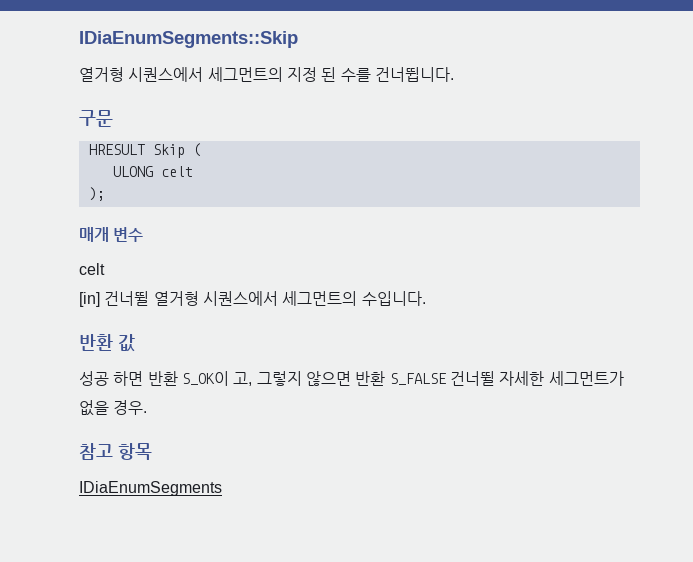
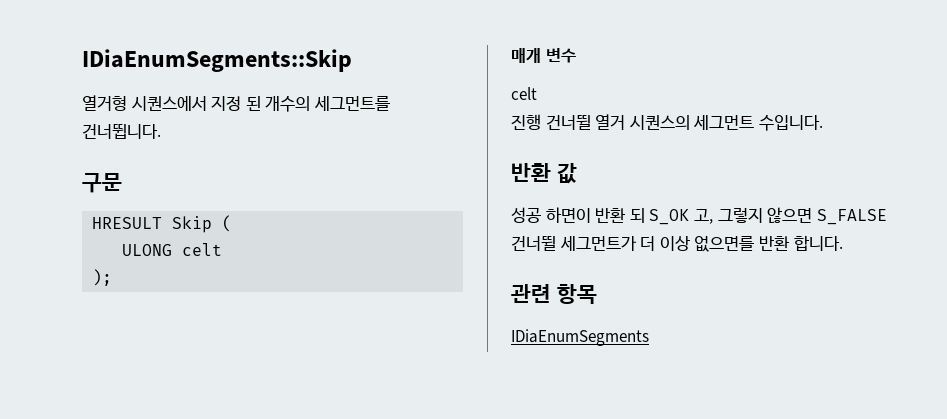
- 열거형 시퀀스에서 세그먼트의 지정 된 수를 건너뜁니다.
+ 열거형 시퀀스에서 지정 된 개수의 세그먼트를 건너뜁니다.
- [in] 건너뛸 열거형 시퀀스에서 세그먼트의 수입니다.
+ 진행 건너뛸 열거 시퀀스의 세그먼트 수입니다.
- 성공 하면 반환 S_OK이 고, 그렇지 않으면 반환 S_FALSE 건너뛸 자세한 세그먼트가 없을 경우.
- 참고 항목
+ 성공 하면이 반환 되 S_OK 고, 그렇지 않으면 S_FALSE 건너뛸 세그먼트가 더 이상 없으면를 반환 합니다.
+ 관련 항목

